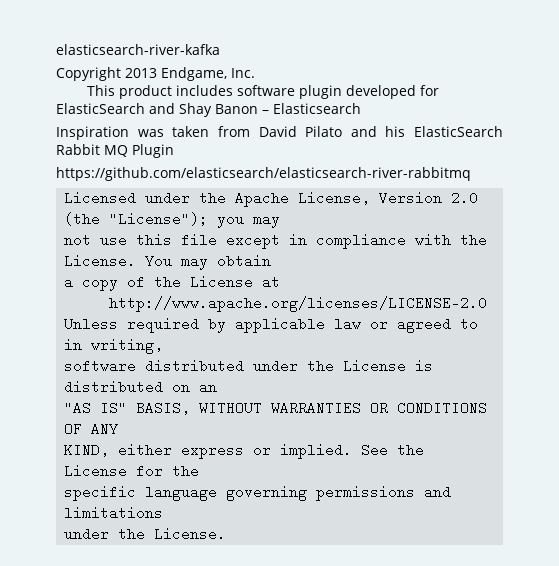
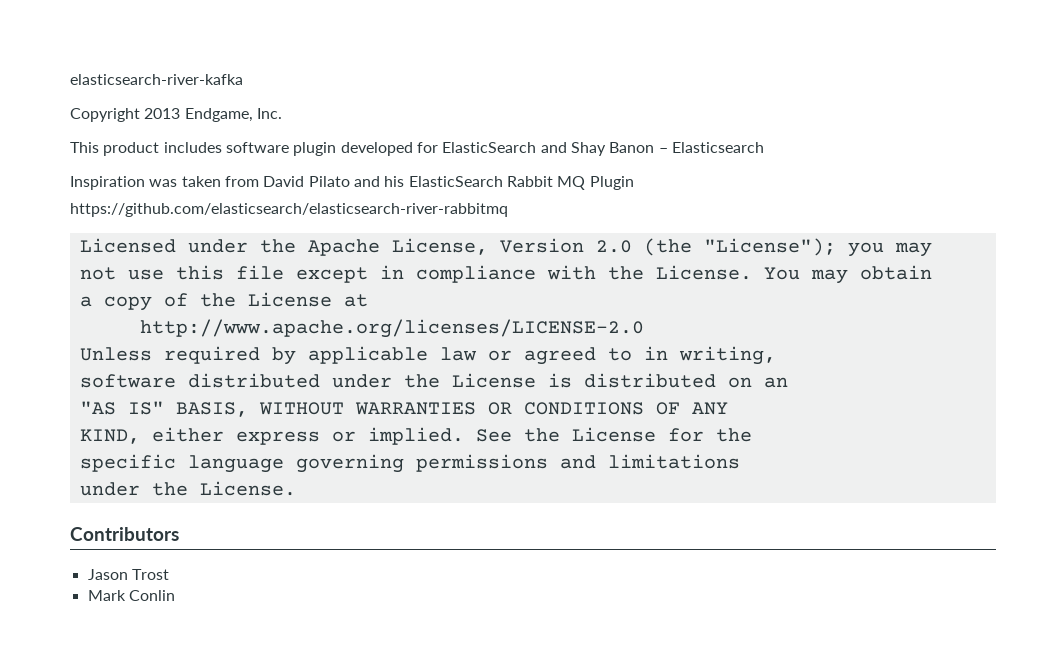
+ Contributors
+ Jason Trost
+ Mark Conlin

